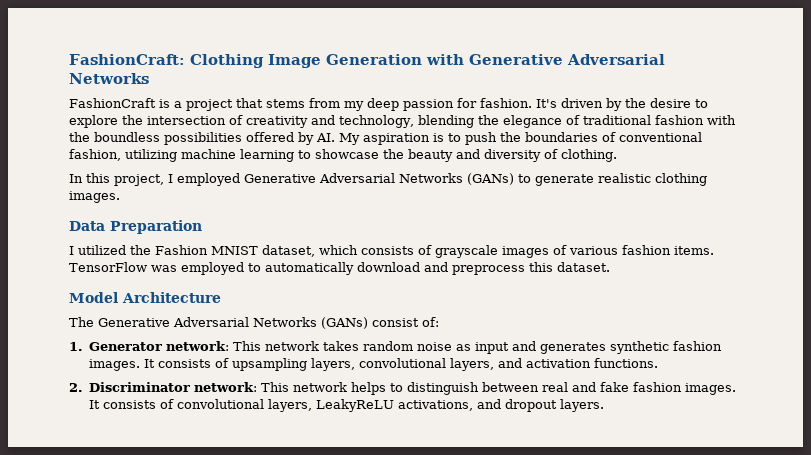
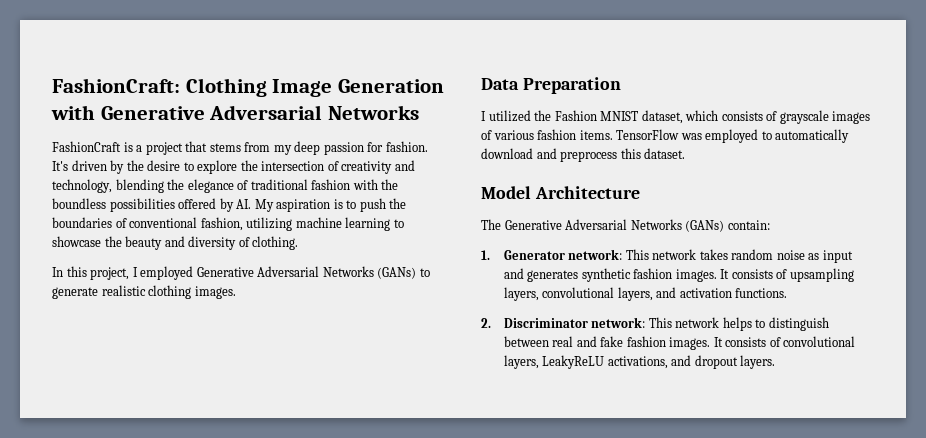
- The Generative Adversarial Networks (GANs) consist of:
+ The Generative Adversarial Networks (GANs) contain:

